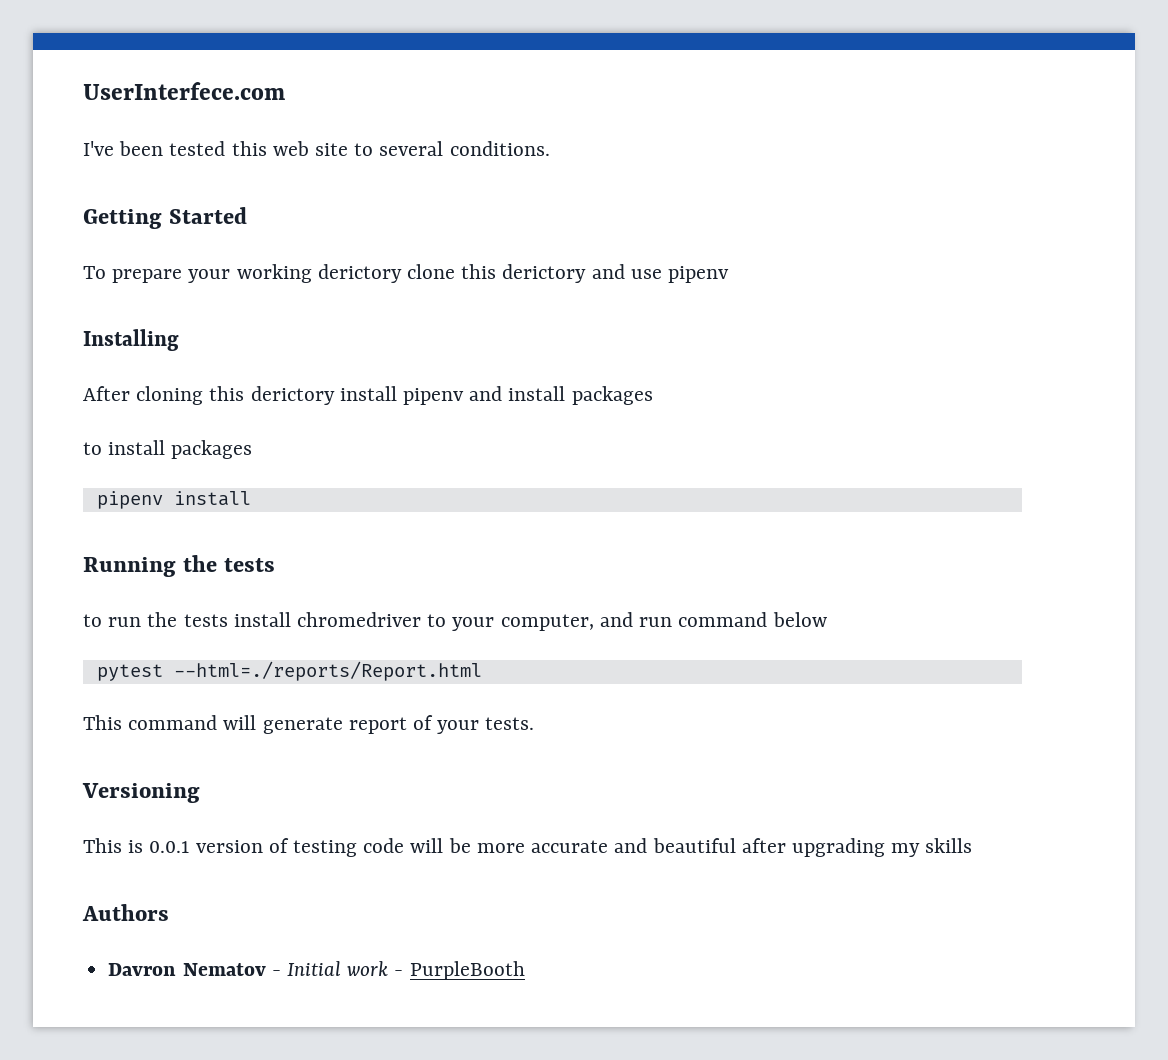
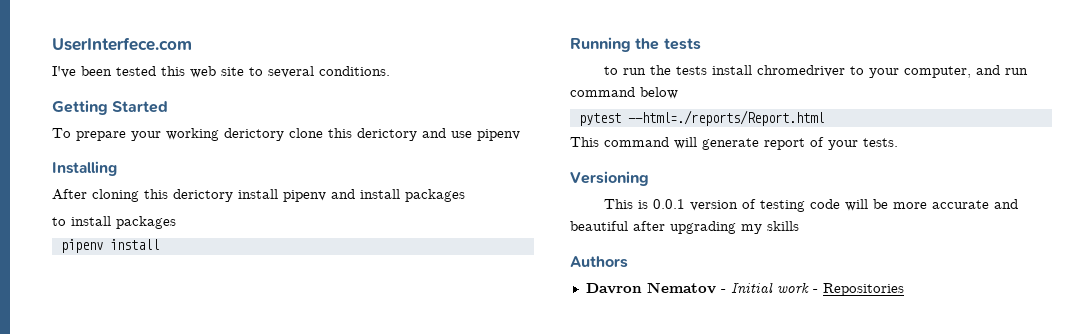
- Davron Nematov - Initial work - PurpleBooth
+ Davron Nematov - Initial work - Repositories

